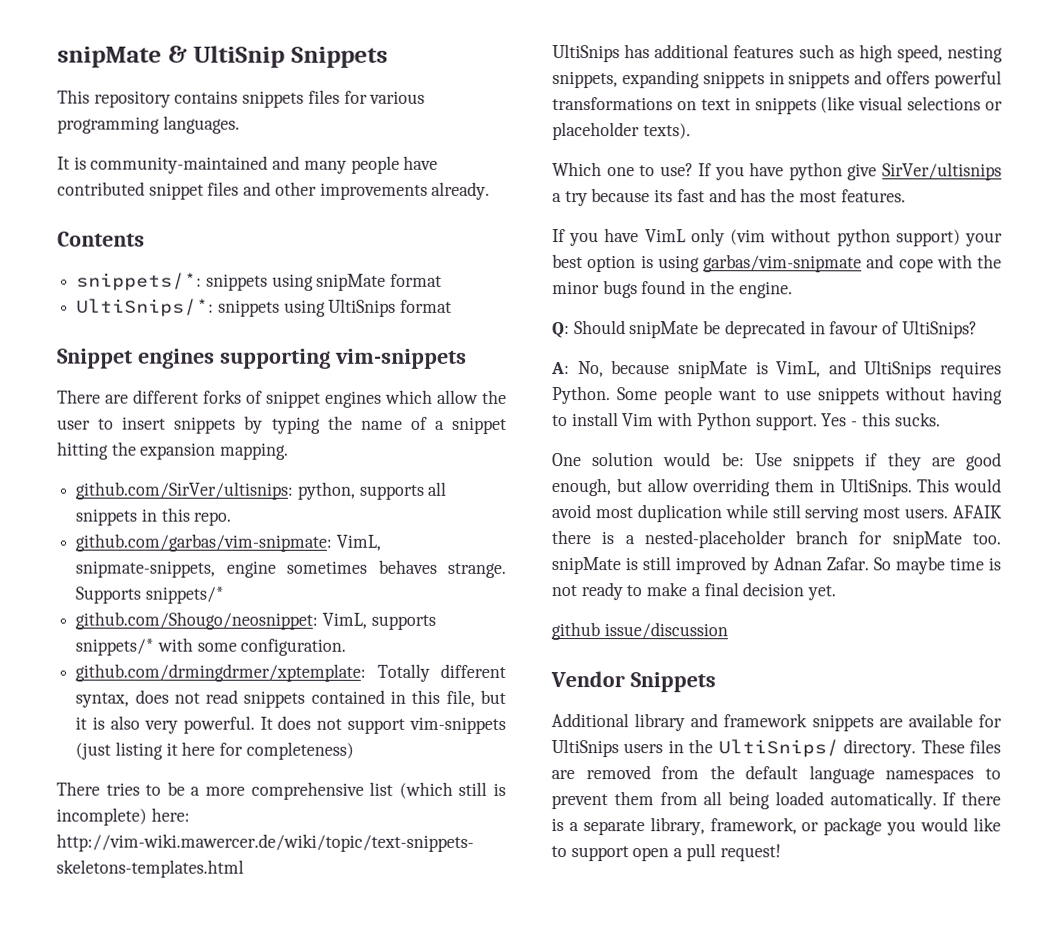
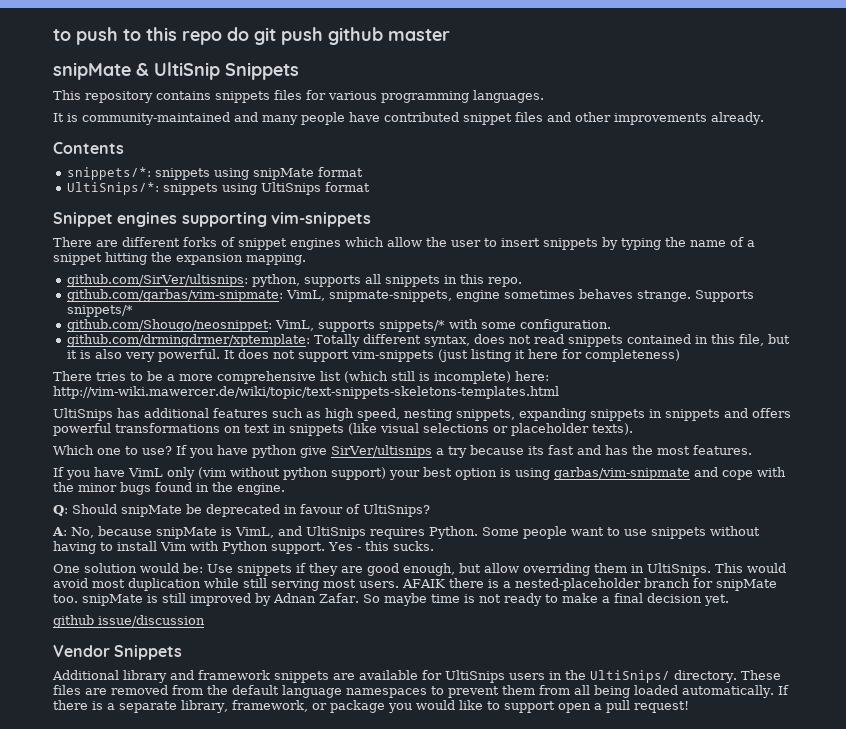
+ to push to this repo do git push github master

